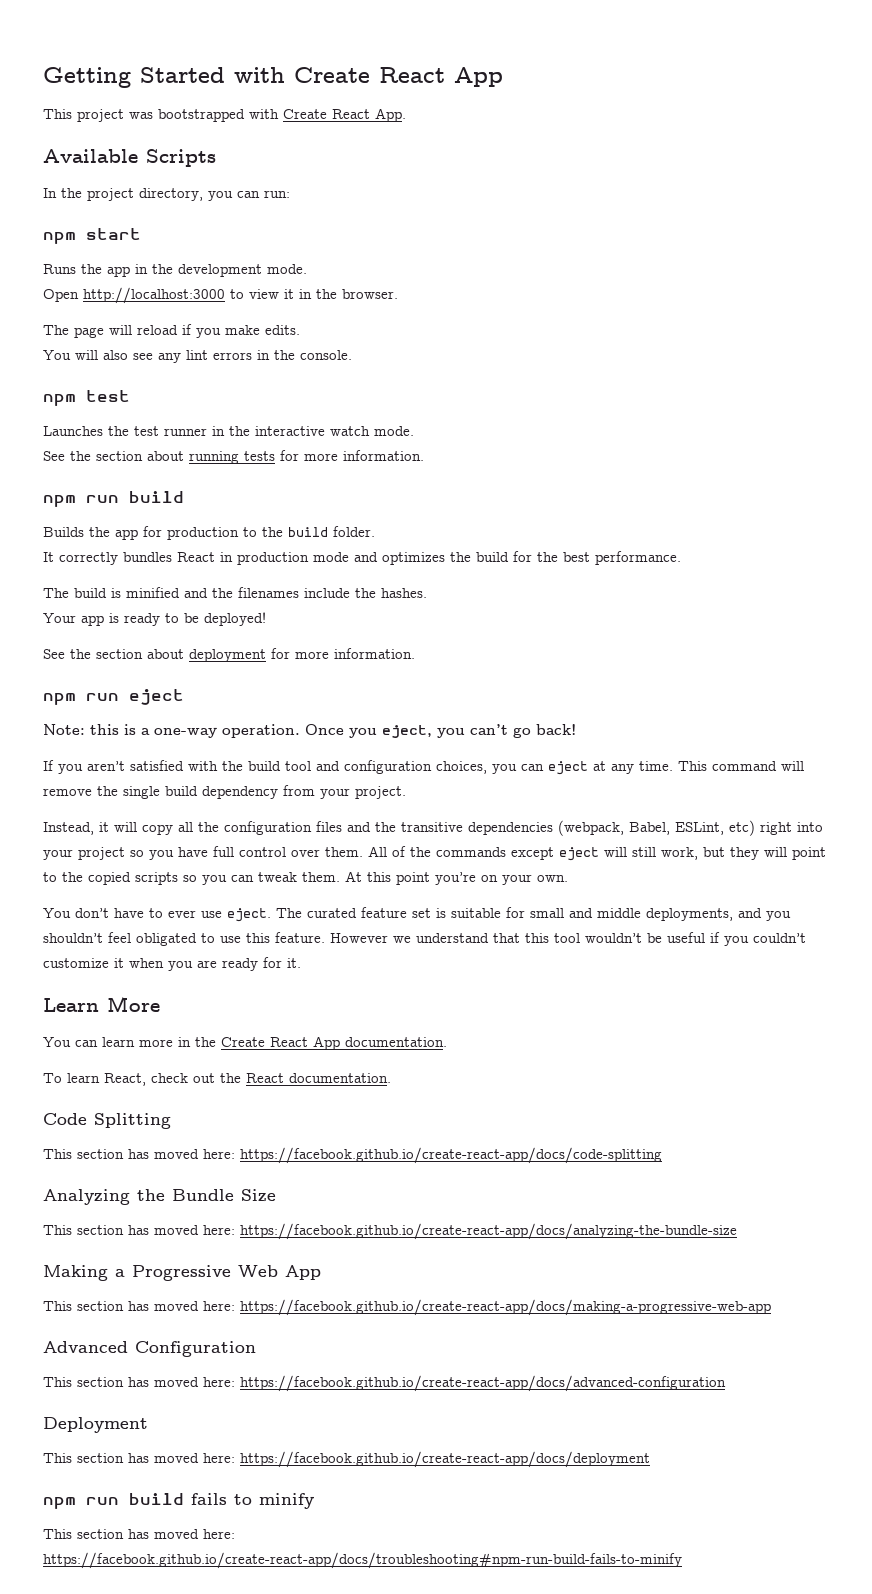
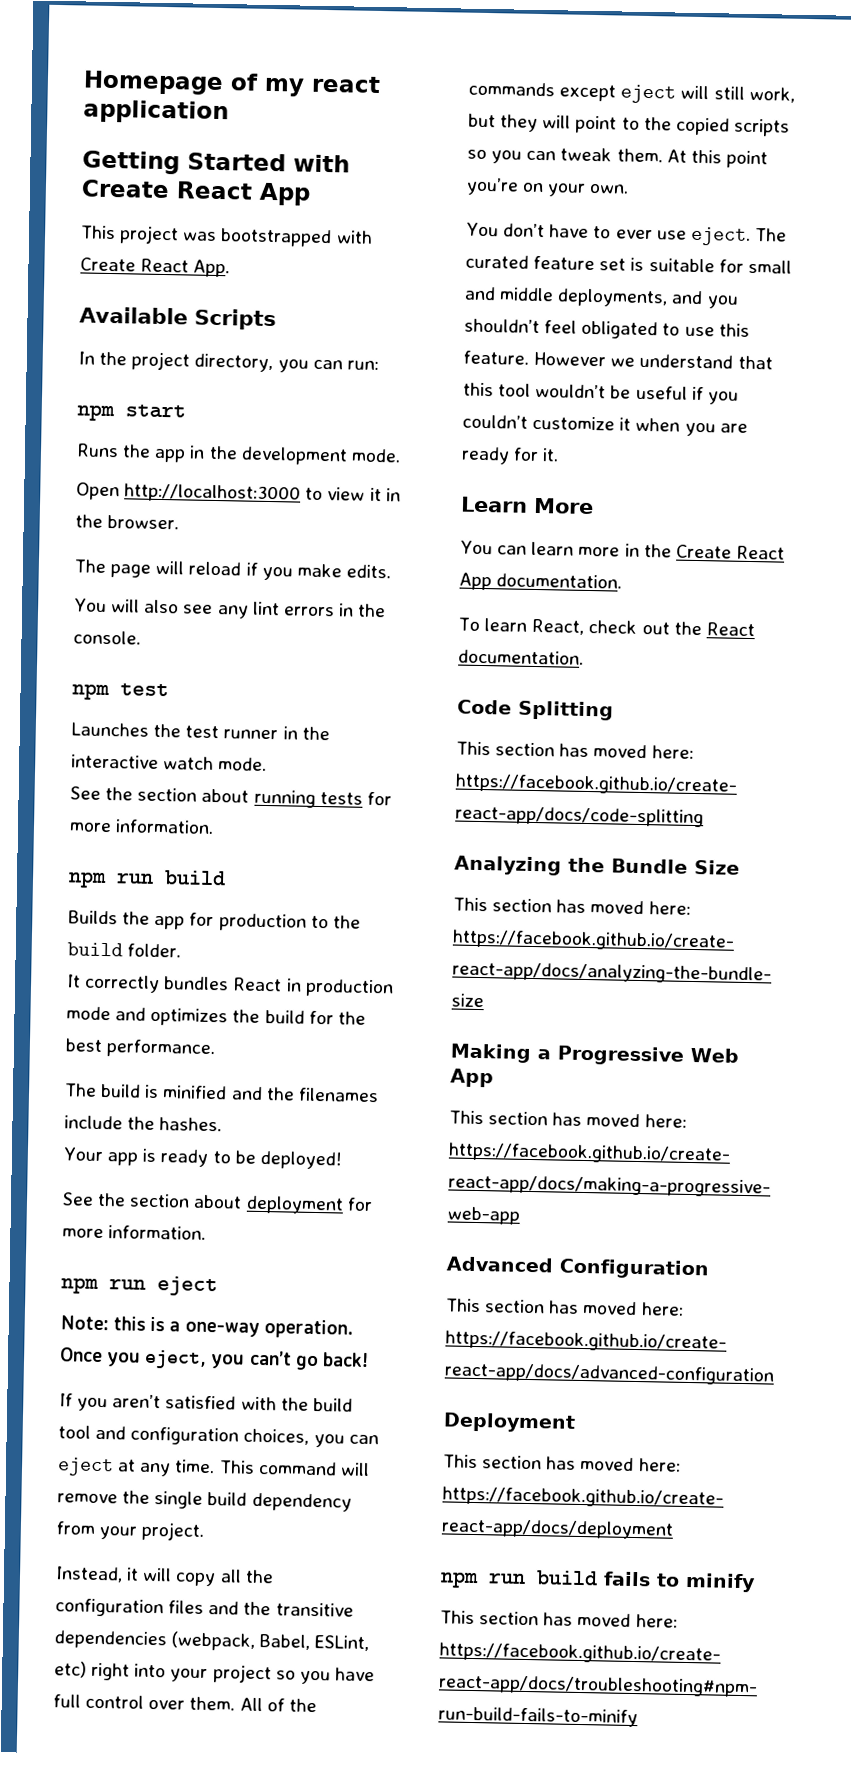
+ Homepage of my react application

